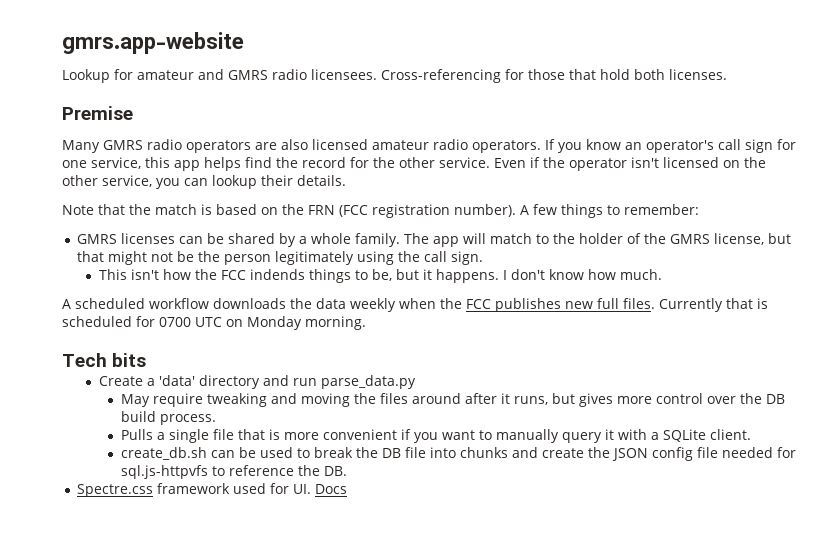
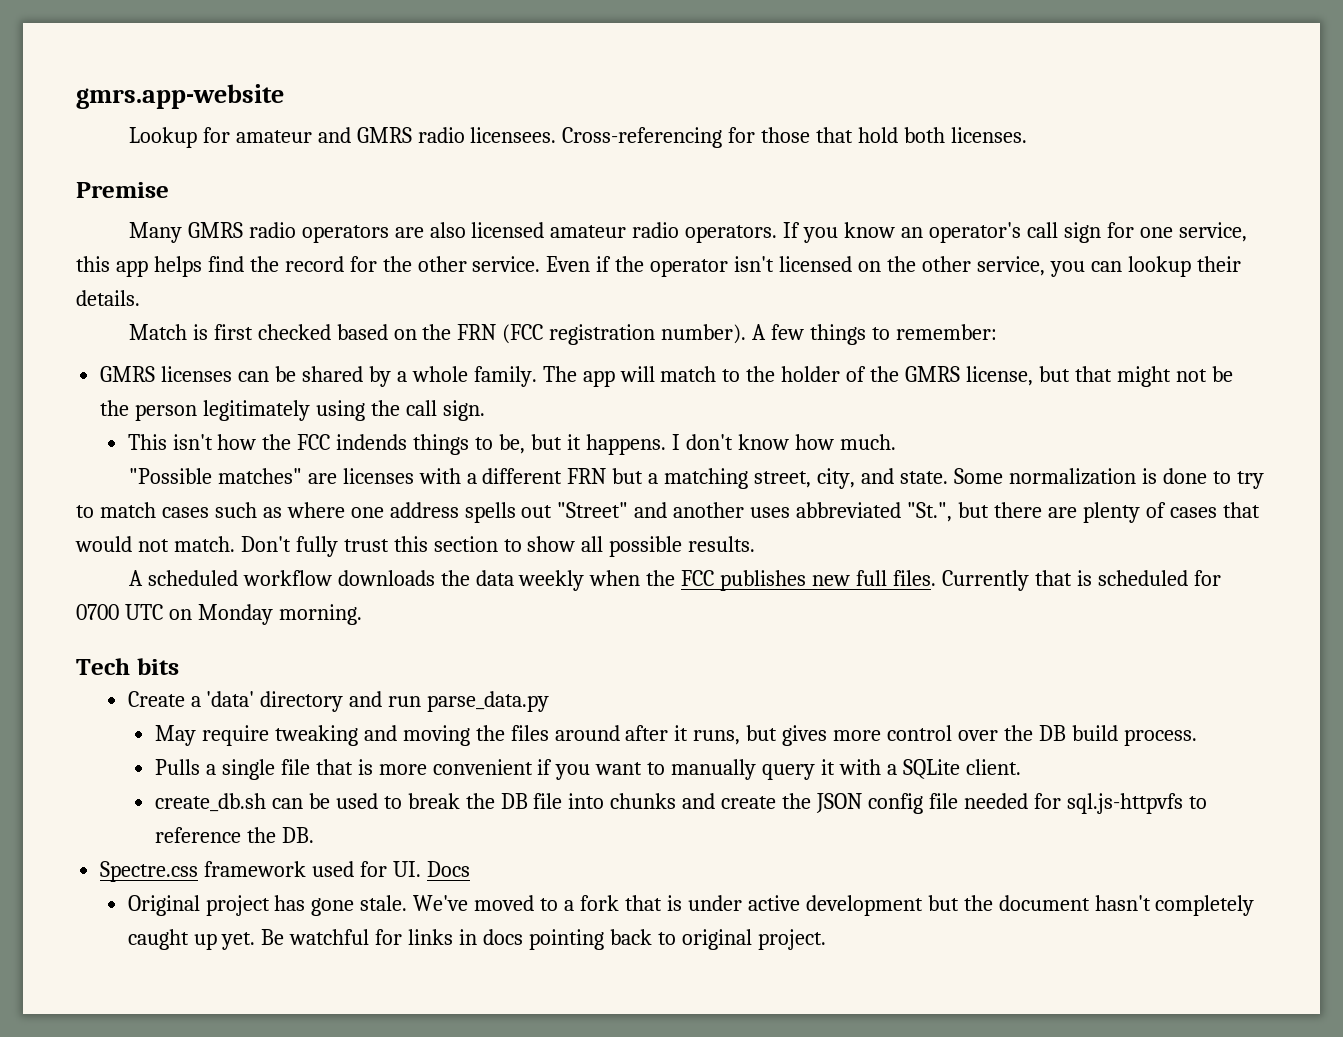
- Note that the match is based on the FRN (FCC registration number).
+ Match is first checked based on the FRN (FCC registration number).
+ "Possible matches" are licenses with a different FRN but a matching street, city, and state. Some normalization is done to try to match cases such as where one address spells out "Street" and another uses abbreviated "St.", but there are plenty of cases that would not match. Don't fully trust this section to show all possible results.
+ Original project has gone stale. We've moved to a fork that is under active development but the document hasn't completely caught up yet. Be watchful for links in docs pointing back to original project.

